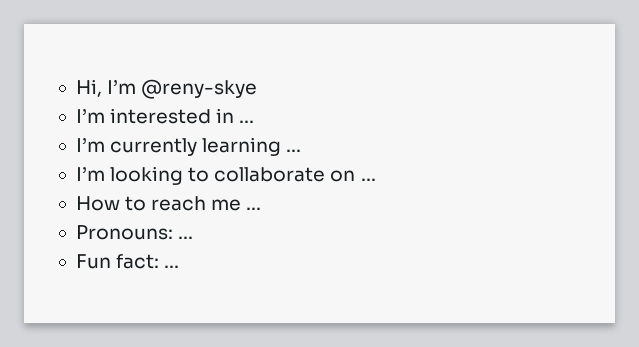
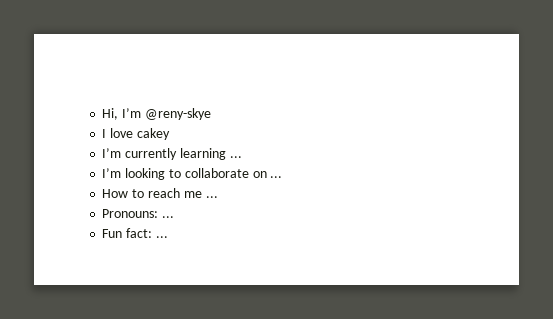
- I’m interested in ...
+ I love cakey

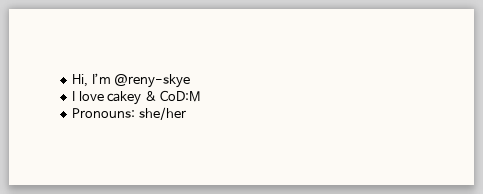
- I love cakey
- I’m currently learning ...
- I’m looking to collaborate on ...
- How to reach me ...
- Pronouns: ...
- Fun fact: ...
+ I love cakey & CoD:M
+ Pronouns: she/her

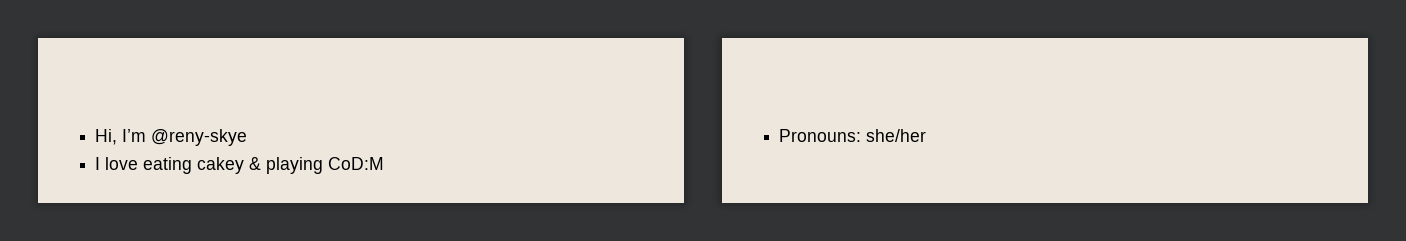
- I love cakey & CoD:M
+ I love eating cakey & playing CoD:M

